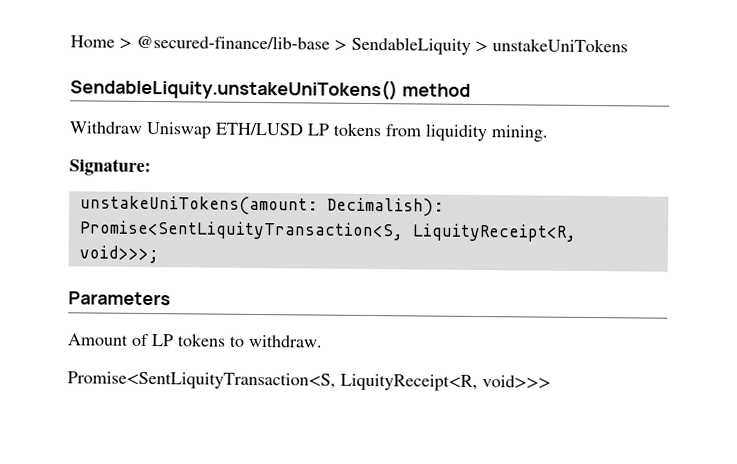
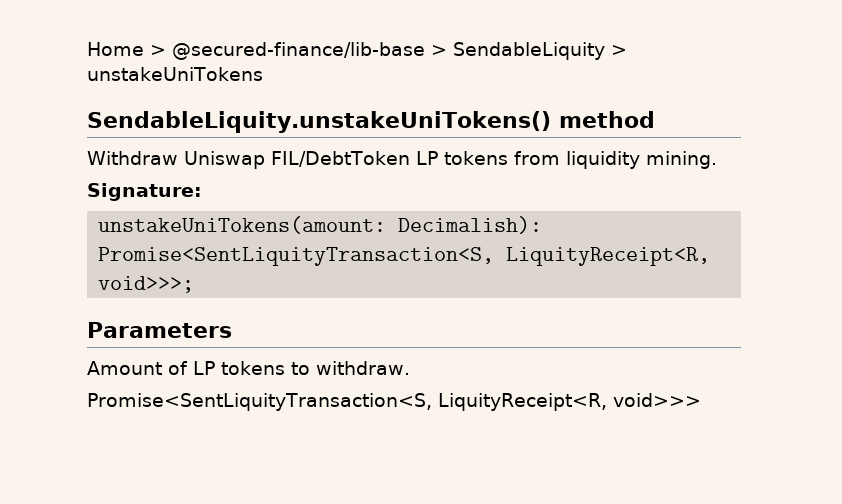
- Withdraw Uniswap ETH/LUSD LP tokens from liquidity mining.
+ Withdraw Uniswap FIL/DebtToken LP tokens from liquidity mining.

